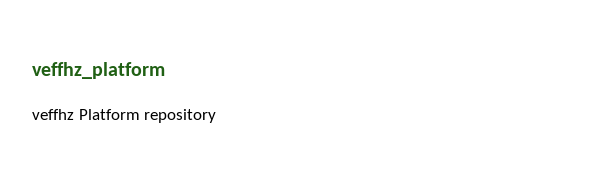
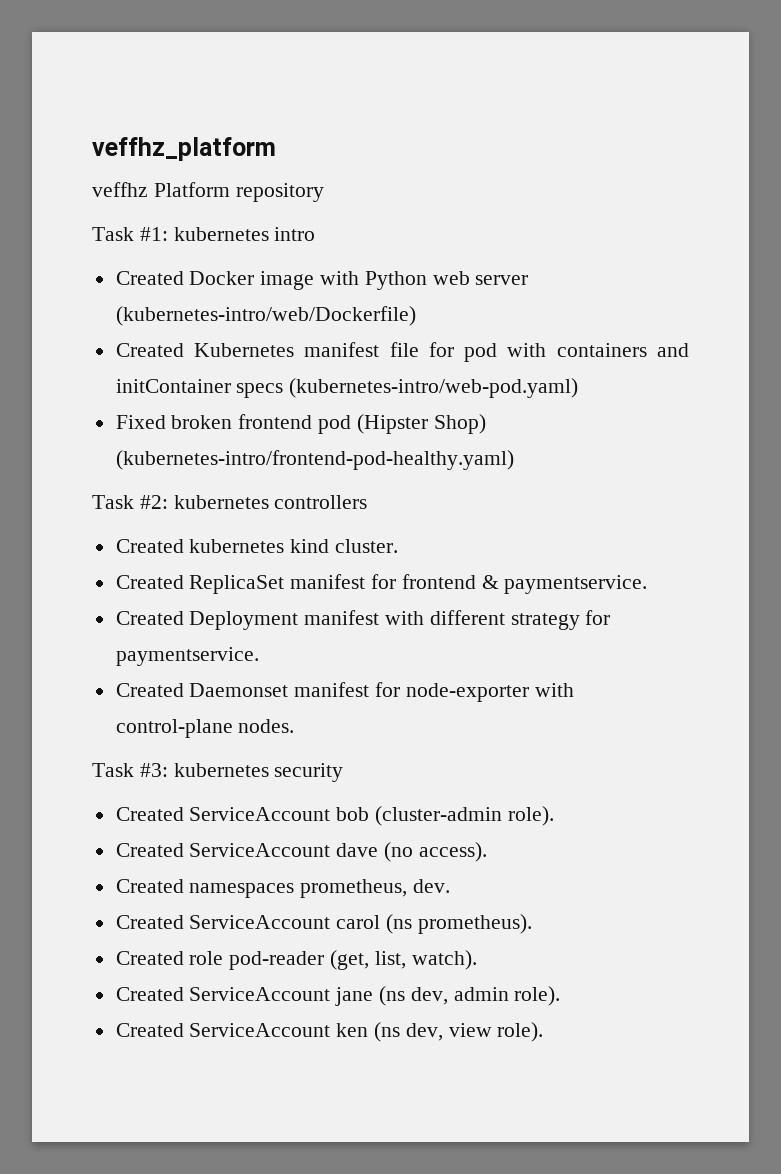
+ Task #1: kubernetes intro
+ Created Docker image with Python web server (kubernetes-intro/web/Dockerfile)
+ Created Kubernetes manifest file for pod with containers and initContainer specs (kubernetes-intro/web-pod.yaml)
+ Fixed broken frontend pod (Hipster Shop) (kubernetes-intro/frontend-pod-healthy.yaml)
+ Task #2: kubernetes controllers
+ Created kubernetes kind cluster.
+ Created ReplicaSet manifest for frontend & paymentservice.
+ Created Deployment manifest with different strategy for paymentservice.
+ Created Daemonset manifest for node-exporter with control-plane nodes.
+ Task #3: kubernetes security
+ Created ServiceAccount bob (cluster-admin role).
+ Created ServiceAccount dave (no access).
+ Created namespaces prometheus, dev.
+ Created ServiceAccount carol (ns prometheus).
+ Created role pod-reader (get, list, watch).
+ Created ServiceAccount jane (ns dev, admin role).
+ Created ServiceAccount ken (ns dev, view role).

